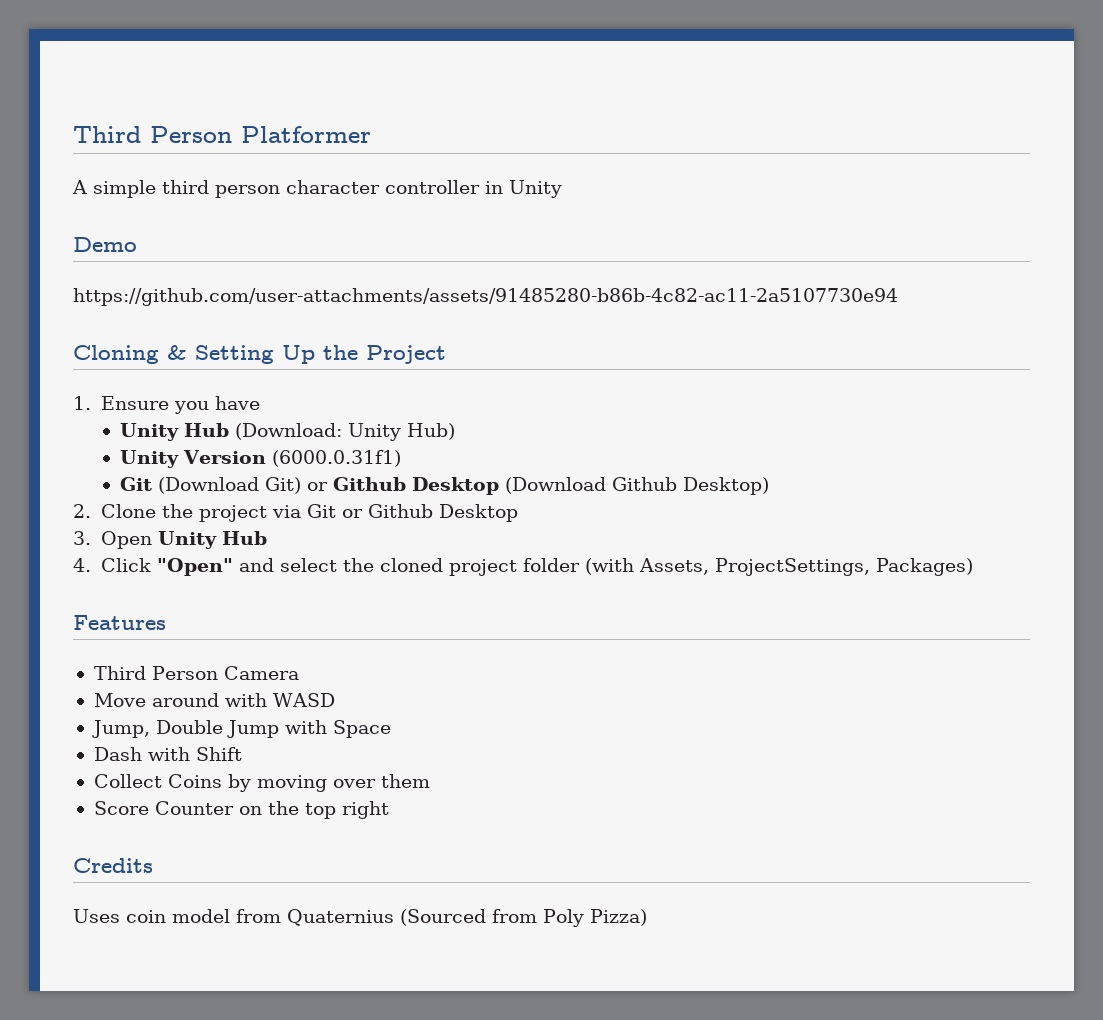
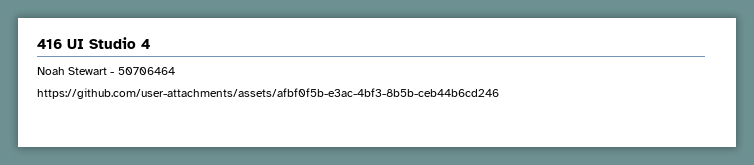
- Third Person Platformer
- A simple third person character controller in Unity
- Demo
- https://github.com/user-attachments/assets/91485280-b86b-4c82-ac11-2a5107730e94
- Cloning & Setting Up the Project
- 1. Ensure you have
- Unity Hub (Download: Unity Hub)
- Unity Version (6000.0.31f1)
- Git (Download Git) or Github Desktop (Download Github Desktop)
- 2. Clone the project via Git or Github Desktop
- 3. Open Unity Hub
- 4. Click "Open" and select the cloned project folder (with Assets, ProjectSettings, Packages)
- Features
- Third Person Camera
- Move around with WASD
- Jump, Double Jump with Space
- Dash with Shift
- Collect Coins by moving over them
- Score Counter on the top right
- Credits
- Uses coin model from Quaternius (Sourced from Poly Pizza)
+ 416 UI Studio 4
+ Noah Stewart - 50706464
+ https://github.com/user-attachments/assets/afbf0f5b-e3ac-4bf3-8b5b-ceb44b6cd246

